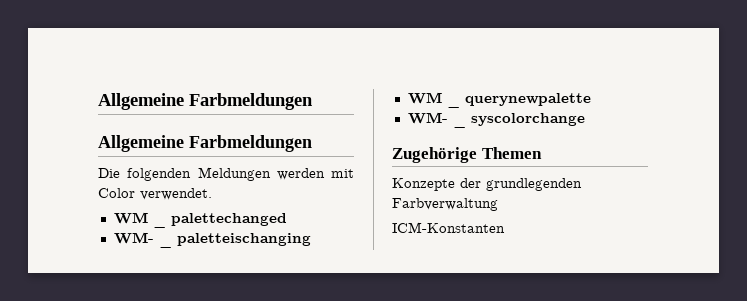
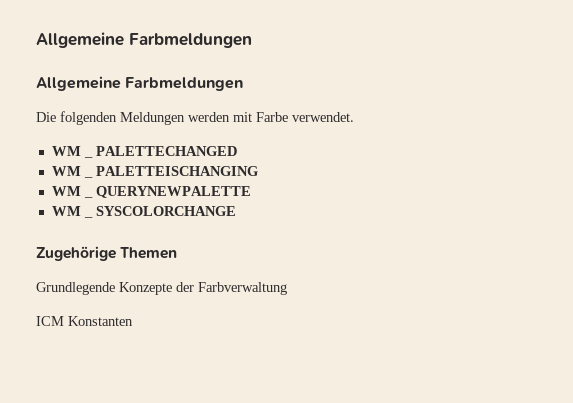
- Die folgenden Meldungen werden mit Color verwendet.
+ Die folgenden Meldungen werden mit Farbe verwendet.
- WM _ palettechanged
- WM- _ paletteischanging
- WM _ querynewpalette
- WM- _ syscolorchange
+ WM _ PALETTECHANGED
+ WM _ PALETTEISCHANGING
+ WM _ QUERYNEWPALETTE
+ WM _ SYSCOLORCHANGE
- Konzepte der grundlegenden Farbverwaltung
+ Grundlegende Konzepte der Farbverwaltung
- ICM-Konstanten
+ ICM Konstanten

